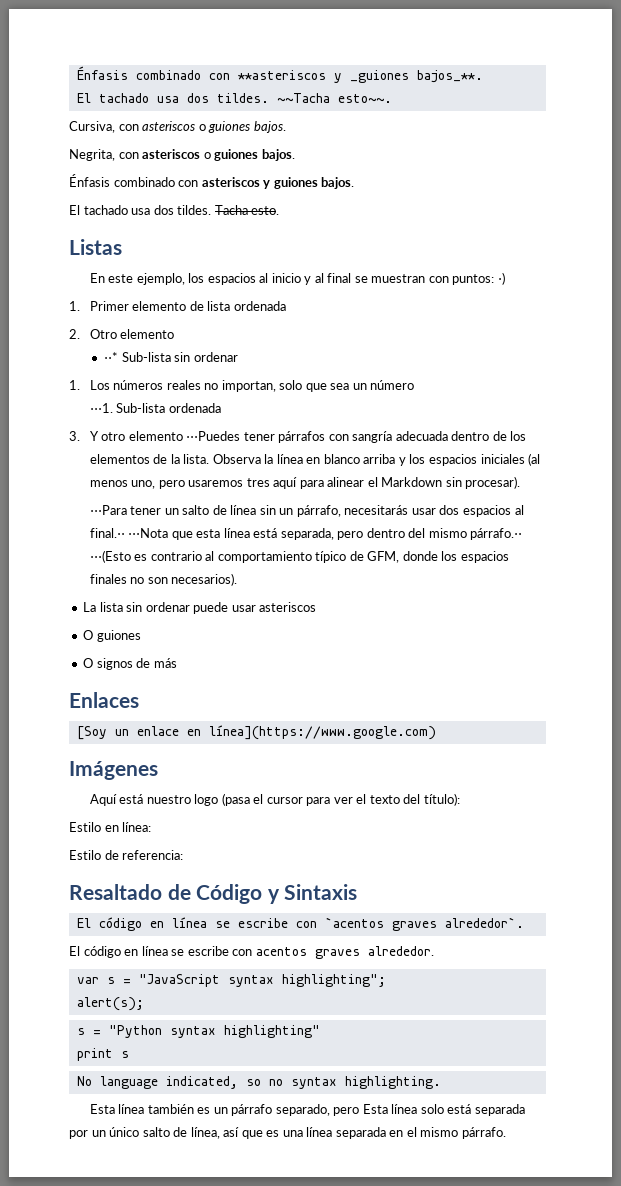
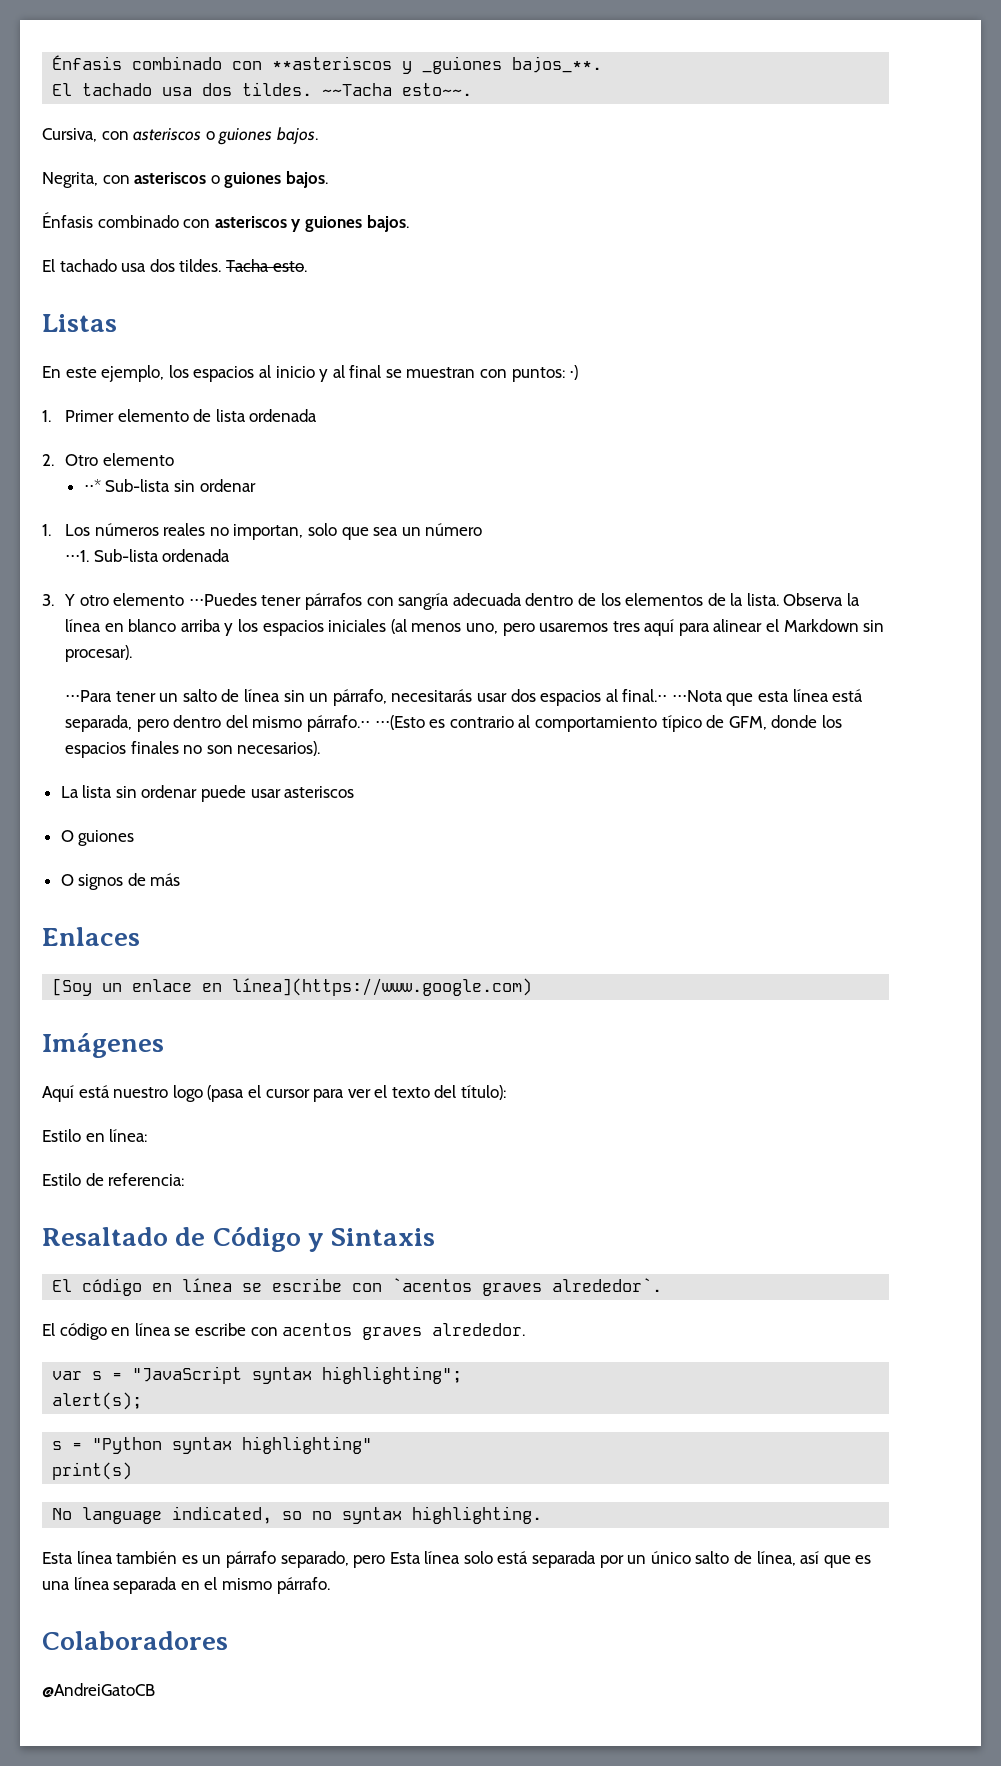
- print s
+ print(s)
+ Colaboradores
+ @AndreiGatoCB

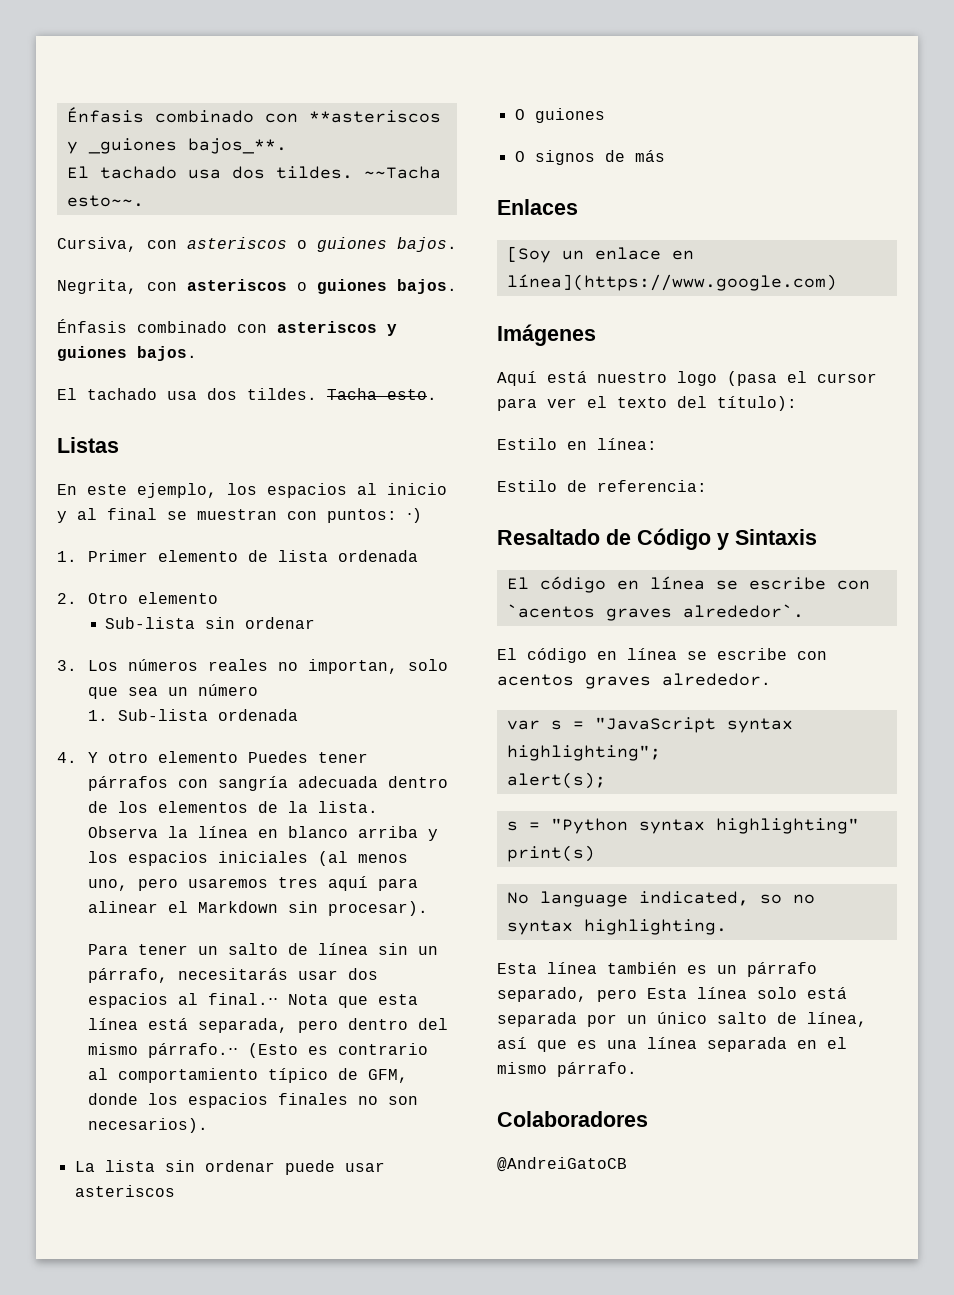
- ⋅⋅* Sub-lista sin ordenar
+ Sub-lista sin ordenar
- 1. Los números reales no importan, solo que sea un número
+ 3. Los números reales no importan, solo que sea un número
- ⋅⋅⋅1. Sub-lista ordenada
+ 1. Sub-lista ordenada
- 3. Y otro elemento ⋅⋅⋅Puedes tener párrafos con sangría adecuada dentro de los elementos de la lista.
+ 4. Y otro elemento Puedes tener párrafos con sangría adecuada dentro de los elementos de la lista.
- ⋅⋅⋅Para tener un salto de línea sin un párrafo, necesitarás usar dos espacios al final.⋅⋅ ⋅⋅⋅Nota que esta línea está separada, pero dentro del mismo párrafo.⋅⋅ ⋅⋅⋅(Esto es contrario al comportamiento típico de GFM, donde los espacios finales no son necesarios).
+ Para tener un salto de línea sin un párrafo, necesitarás usar dos espacios al final.⋅⋅ Nota que esta línea está separada, pero dentro del mismo párrafo.⋅⋅ (Esto es contrario al comportamiento típico de GFM, donde los espacios finales no son necesarios).

